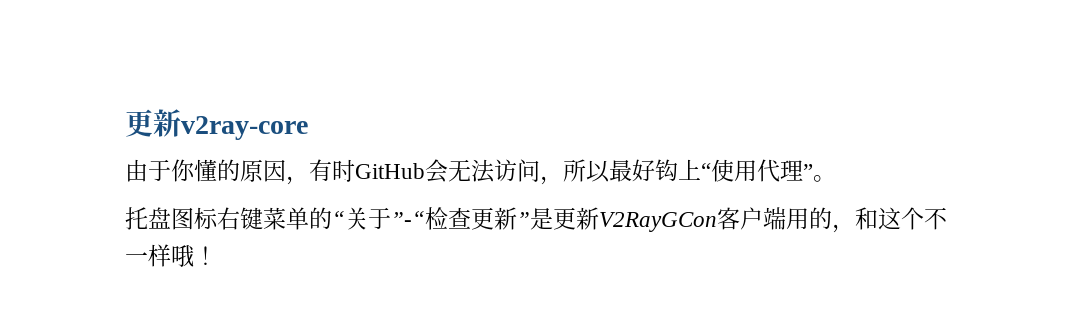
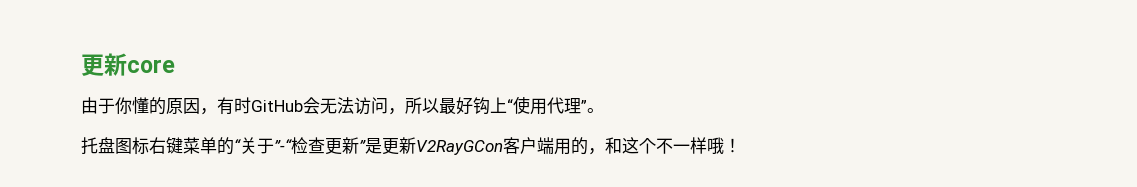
- 更新v2ray-core
+ 更新core

